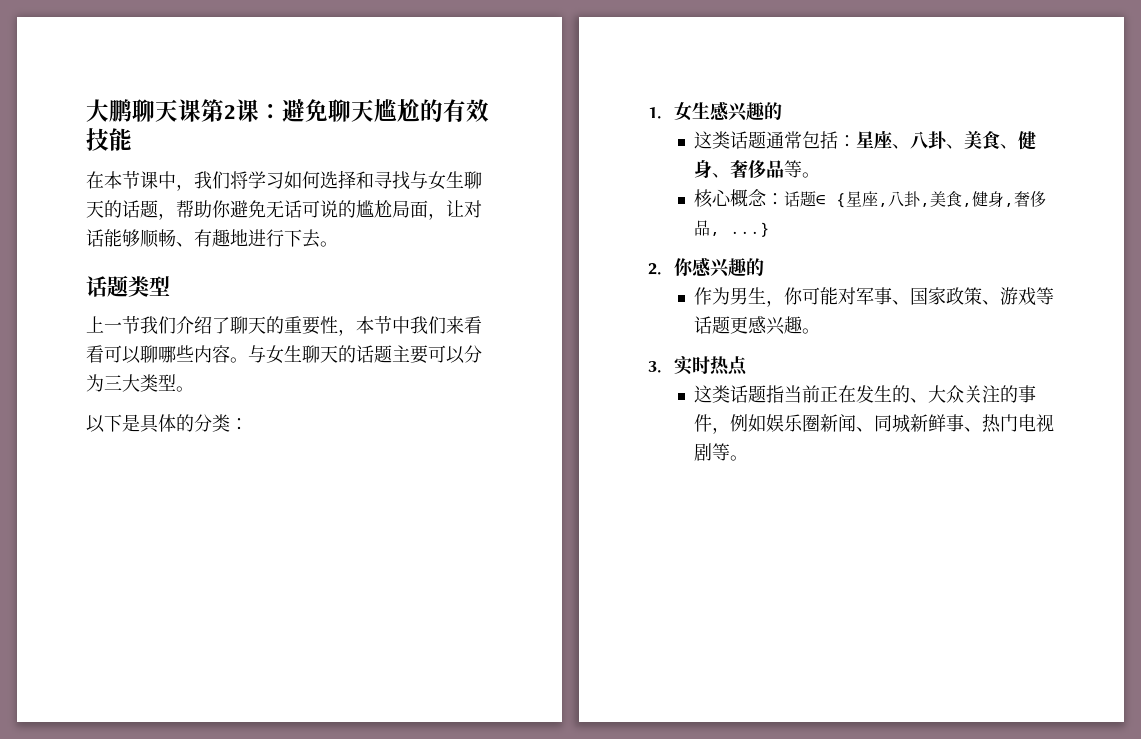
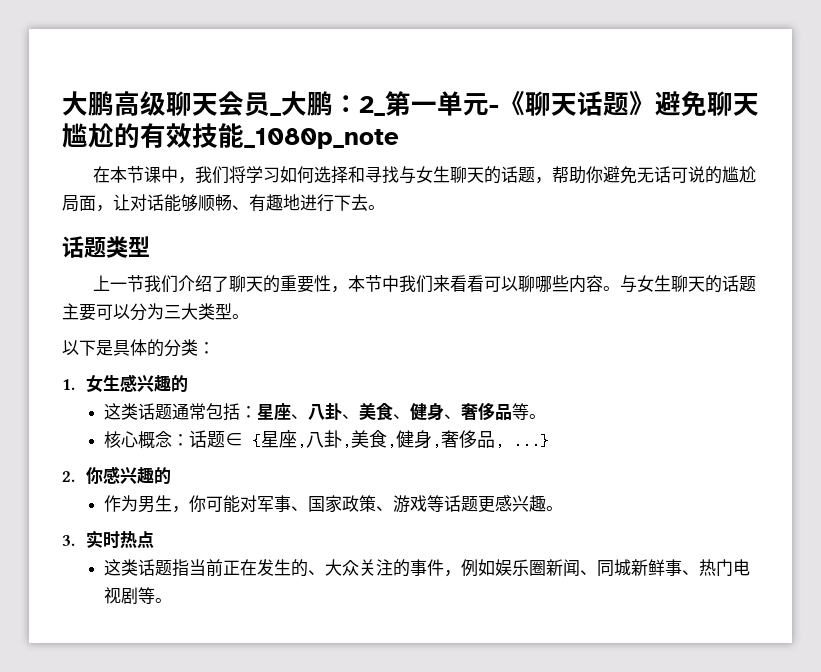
- 大鹏聊天课第2课：避免聊天尴尬的有效技能
+ 大鹏高级聊天会员_大鹏：2_第一单元-《聊天话题》避免聊天尴尬的有效技能_1080p_note

